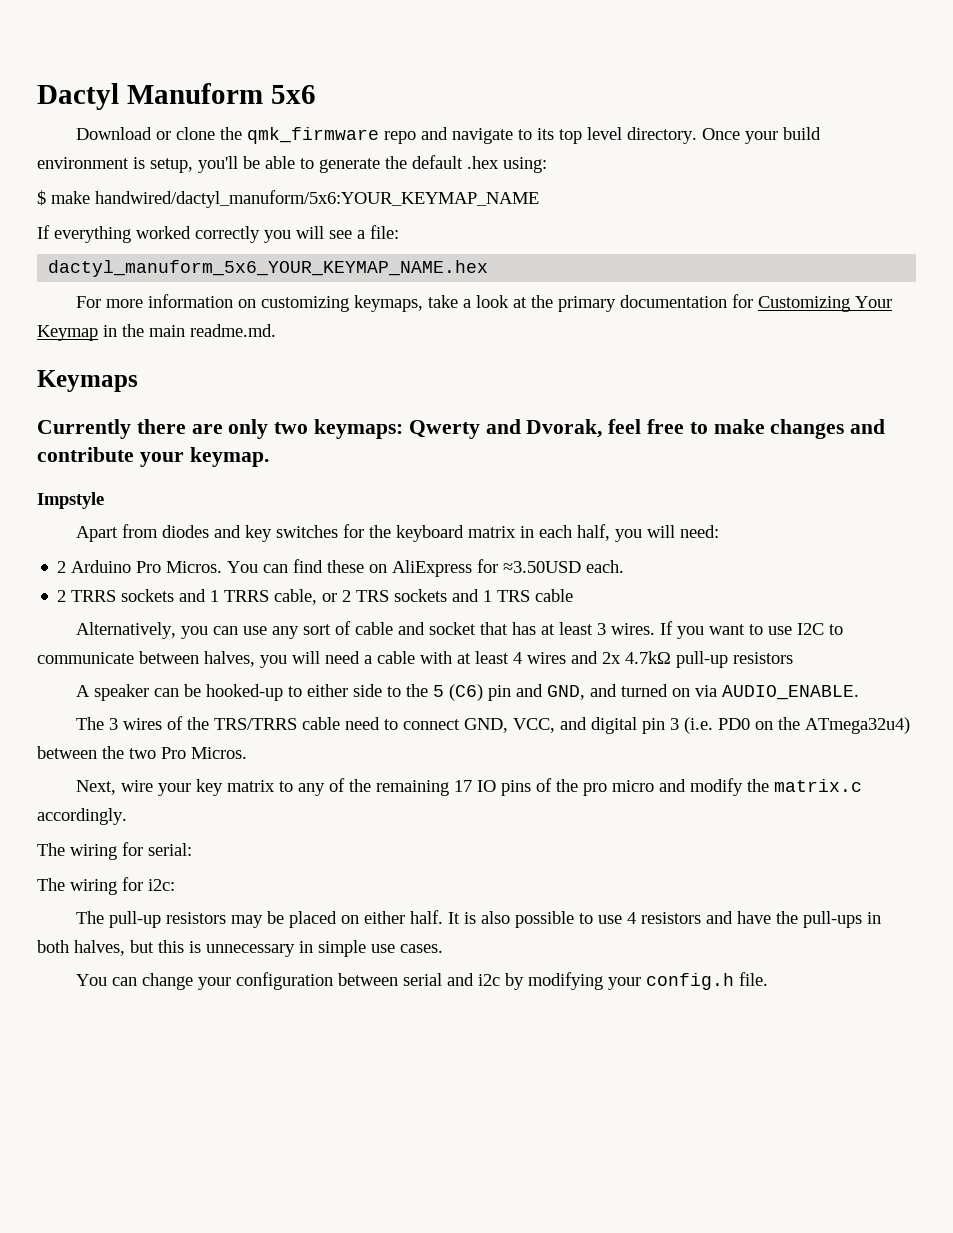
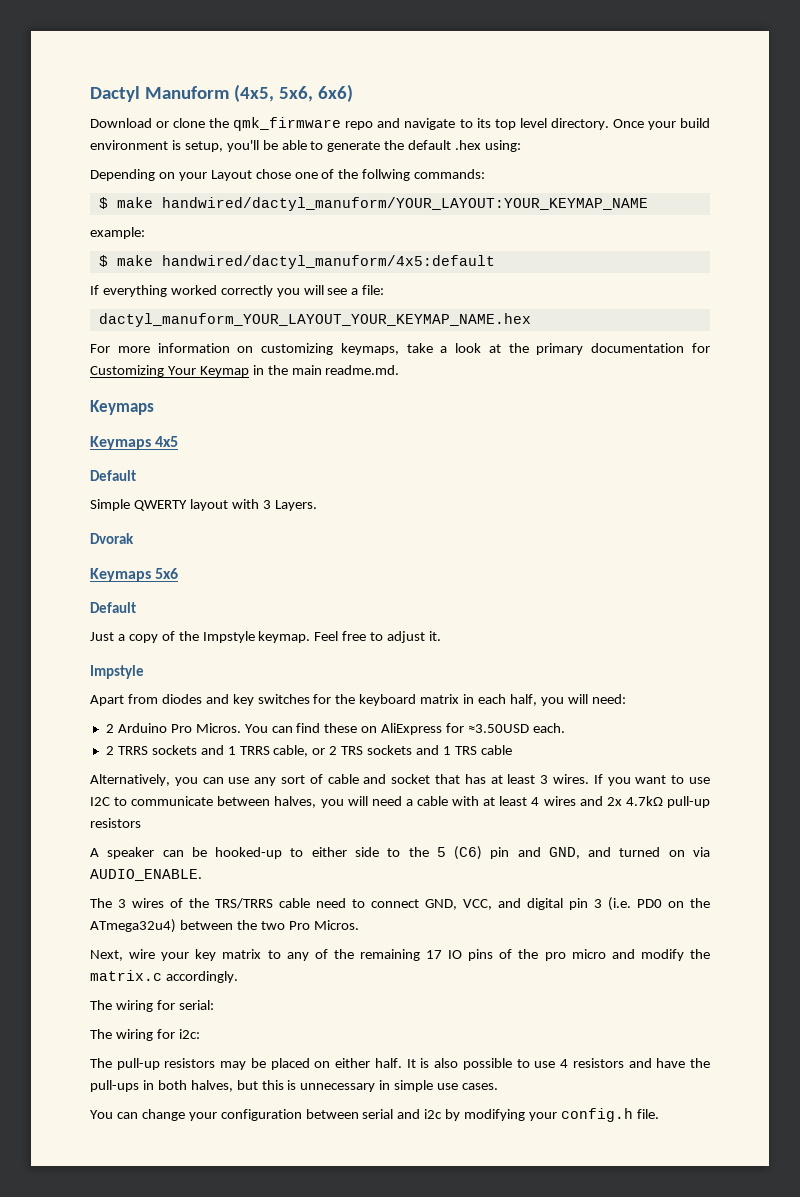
- Dactyl Manuform 5x6
+ Dactyl Manuform (4x5, 5x6, 6x6)
- $ make handwired/dactyl_manuform/5x6:YOUR_KEYMAP_NAME
+ Depending on your Layout chose one of the follwing commands:
+ $ make handwired/dactyl_manuform/YOUR_LAYOUT:YOUR_KEYMAP_NAME
+ example:
+ $ make handwired/dactyl_manuform/4x5:default
- dactyl_manuform_5x6_YOUR_KEYMAP_NAME.hex
+ dactyl_manuform_YOUR_LAYOUT_YOUR_KEYMAP_NAME.hex
- Currently there are only two keymaps: Qwerty and Dvorak, feel free to make changes and contribute your keymap.
+ Keymaps 4x5
+ Default
+ Simple QWERTY layout with 3 Layers.
+ Dvorak
+ Keymaps 5x6
+ Default
+ Just a copy of the Impstyle keymap. Feel free to adjust it.

